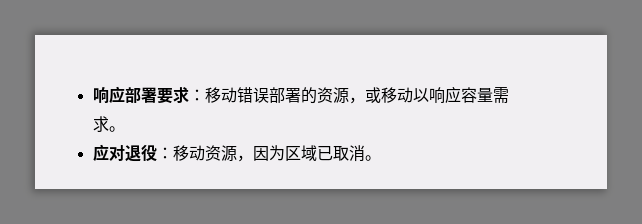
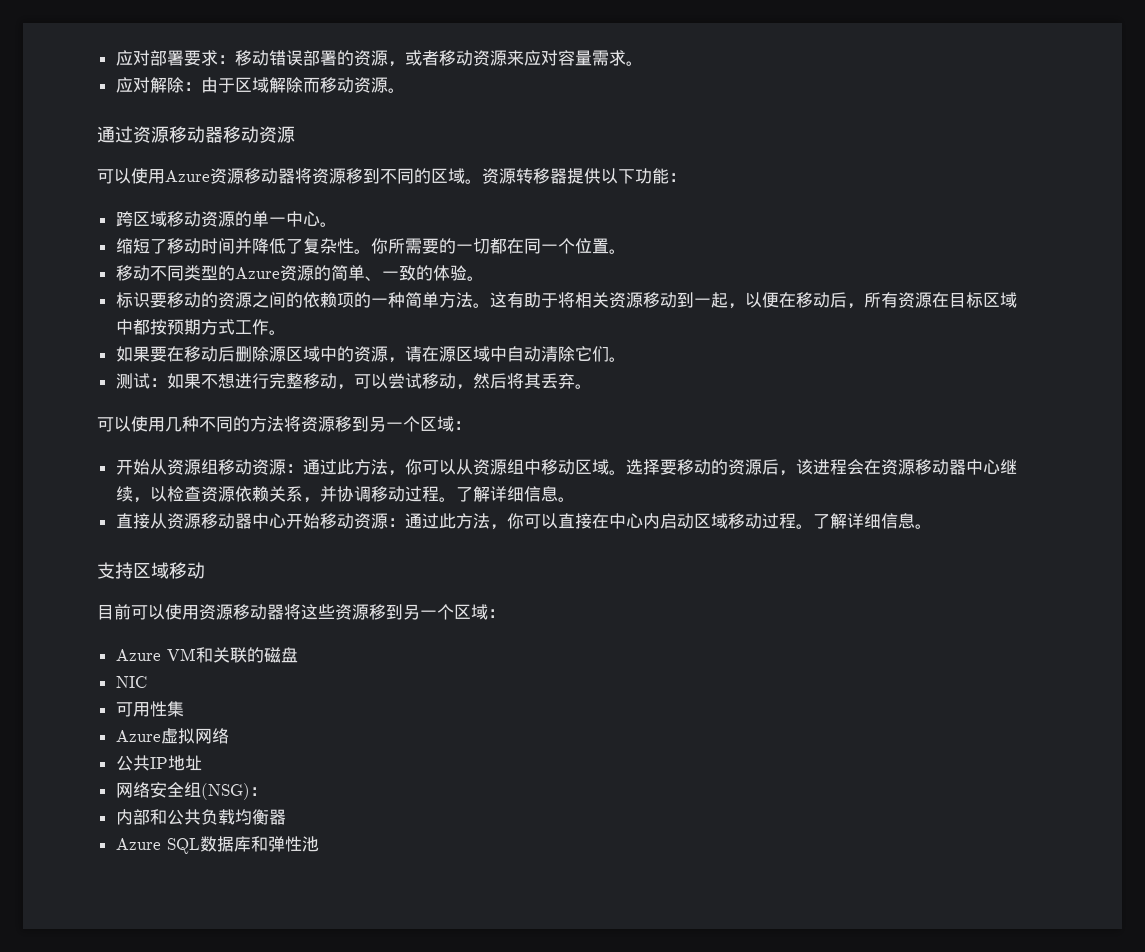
- 响应部署要求：移动错误部署的资源，或移动以响应容量需求。
+ 应对部署要求：移动错误部署的资源，或者移动资源来应对容量需求。
- 应对退役：移动资源，因为区域已取消。
+ 应对解除：由于区域解除而移动资源。
+ 通过资源移动器移动资源
+ 可以使用Azure资源移动器将资源移到不同的区域。资源转移器提供以下功能：
+ 跨区域移动资源的单一中心。
+ 缩短了移动时间并降低了复杂性。你所需要的一切都在同一个位置。
+ 移动不同类型的Azure资源的简单、一致的体验。
+ 标识要移动的资源之间的依赖项的一种简单方法。这有助于将相关资源移动到一起，以便在移动后，所有资源在目标区域中都按预期方式工作。
+ 如果要在移动后删除源区域中的资源，请在源区域中自动清除它们。
+ 测试：如果不想进行完整移动，可以尝试移动，然后将其丢弃。
+ 可以使用几种不同的方法将资源移到另一个区域：
+ 开始从资源组移动资源：通过此方法，你可以从资源组中移动区域。选择要移动的资源后，该进程会在资源移动器中心继续，以检查资源依赖关系，并协调移动过程。了解详细信息。
+ 直接从资源移动器中心开始移动资源：通过此方法，你可以直接在中心内启动区域移动过程。了解详细信息。
+ 支持区域移动
+ 目前可以使用资源移动器将这些资源移到另一个区域：
+ Azure VM和关联的磁盘
+ NIC
+ 可用性集
+ Azure虚拟网络
+ 公共IP地址
+ 网络安全组(NSG)：
+ 内部和公共负载均衡器
+ Azure SQL数据库和弹性池

